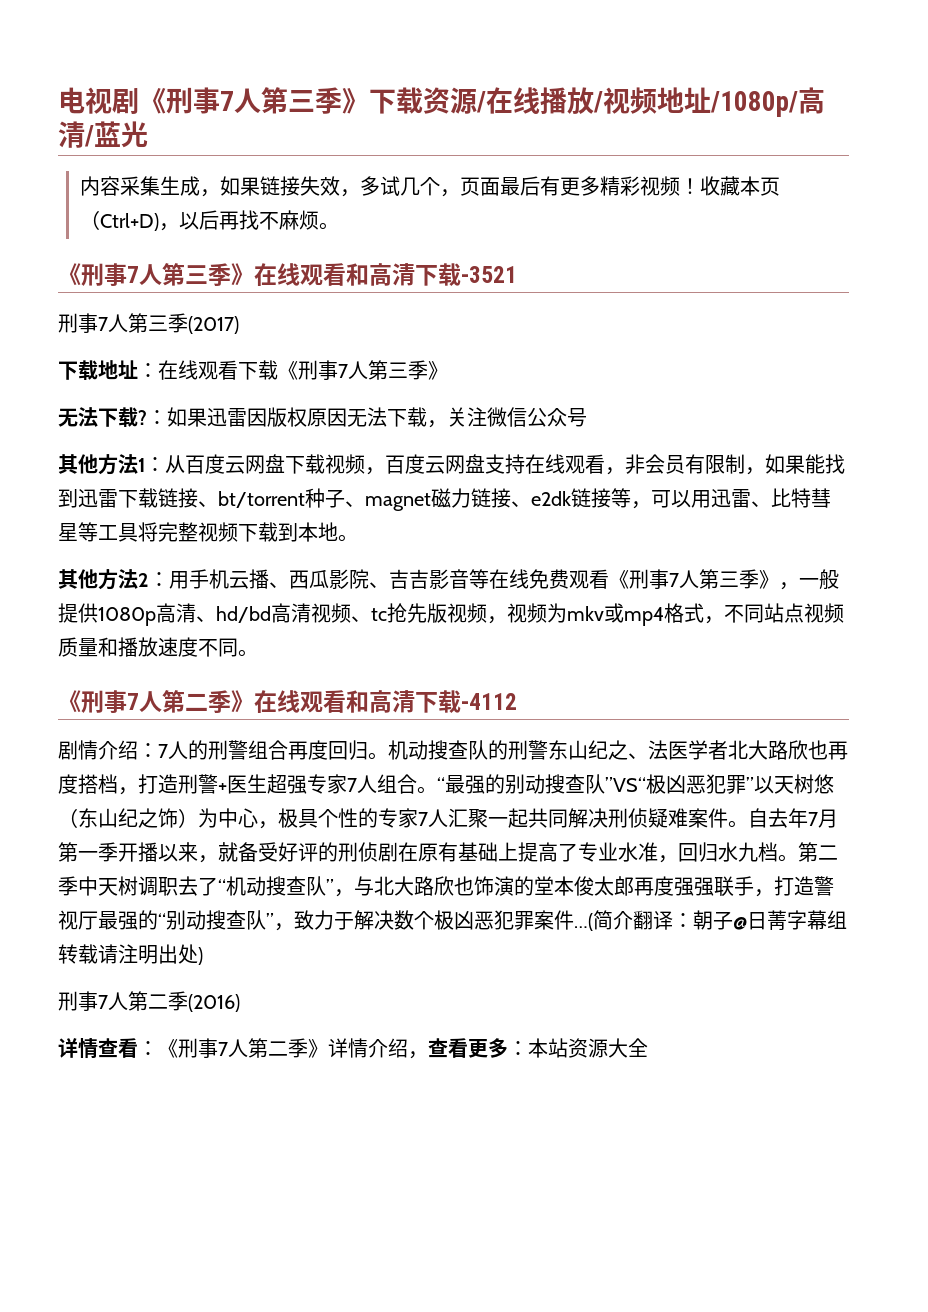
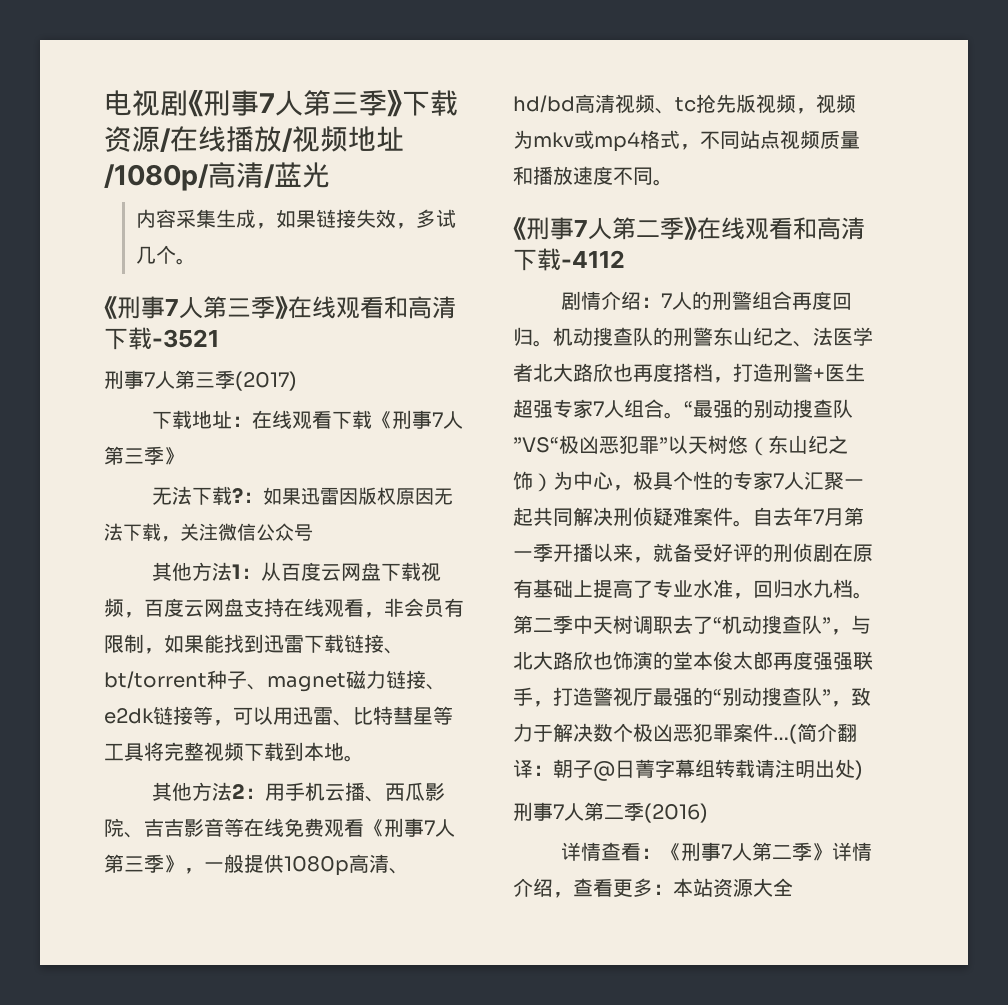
- 内容采集生成，如果链接失效，多试几个，页面最后有更多精彩视频！收藏本页（Ctrl+D)，以后再找不麻烦。
+ 内容采集生成，如果链接失效，多试几个。

